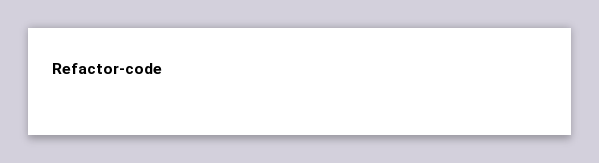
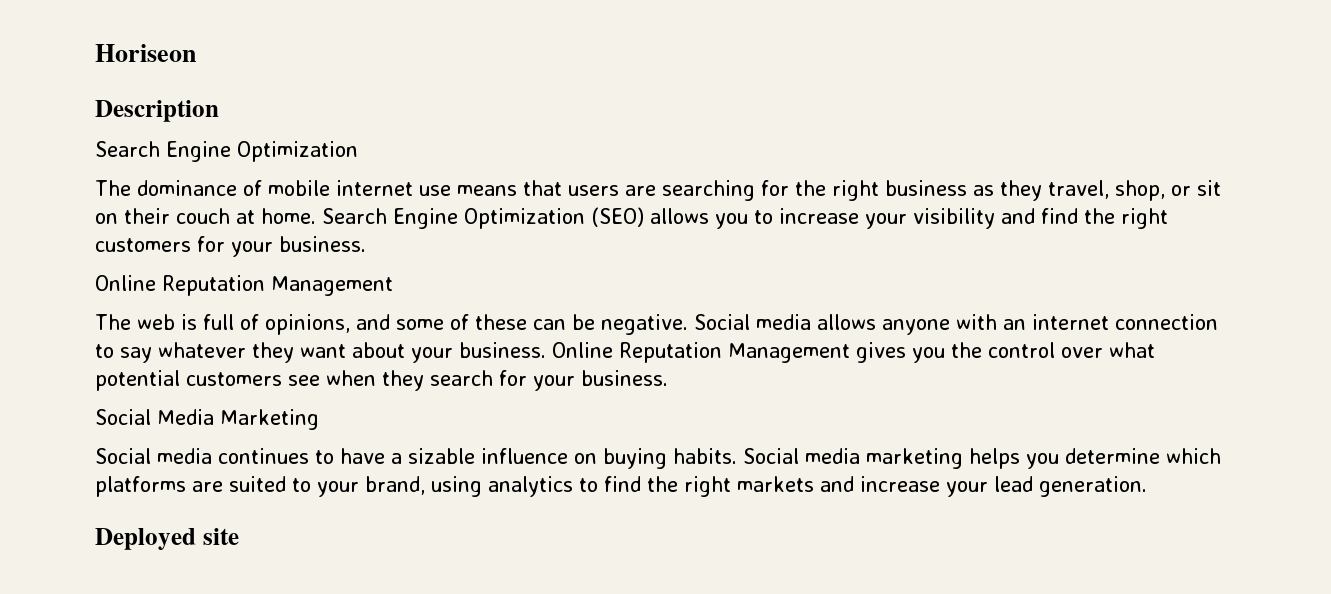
- Refactor-code
+ Horiseon
+ Description
+ Search Engine Optimization
+ The dominance of mobile internet use means that users are searching for the right business as they travel, shop, or sit on their couch at home. Search Engine Optimization (SEO) allows you to increase your visibility and find the right customers for your business.
+ Online Reputation Management
+ The web is full of opinions, and some of these can be negative. Social media allows anyone with an internet connection to say whatever they want about your business. Online Reputation Management gives you the control over what potential customers see when they search for your business.
+ Social Media Marketing
+ Social media continues to have a sizable influence on buying habits. Social media marketing helps you determine which platforms are suited to your brand, using analytics to find the right markets and increase your lead generation.
+ Deployed site

